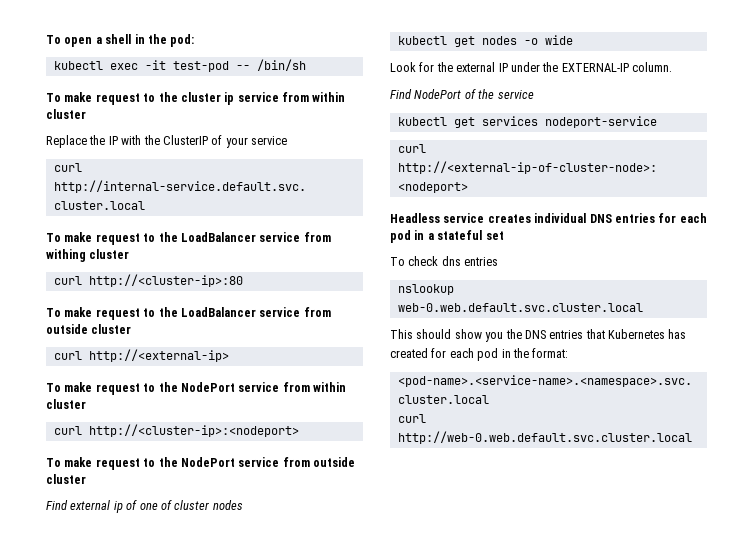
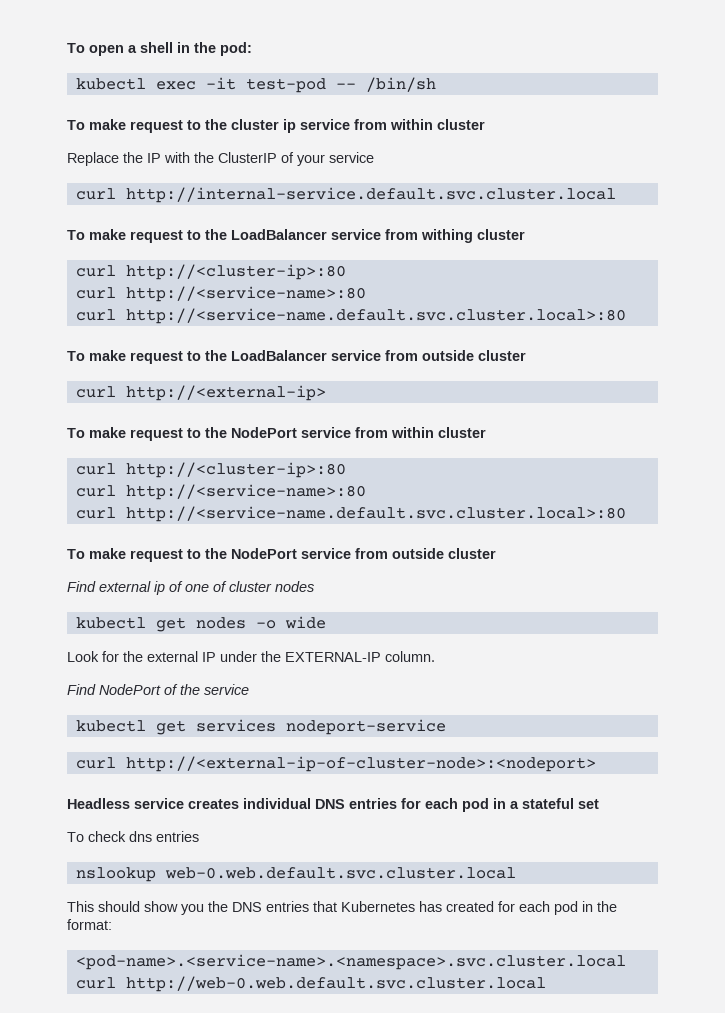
  To make request to the LoadBalancer service from withing cluster
  curl http://<cluster-ip>:80
+ curl http://<service-name>:80
+ curl http://<service-name.default.svc.cluster.local>:80
  To make request to the NodePort service from within cluster
- curl http://<cluster-ip>:<nodeport>
+ curl http://<cluster-ip>:80
+ curl http://<service-name>:80
+ curl http://<service-name.default.svc.cluster.local>:80

